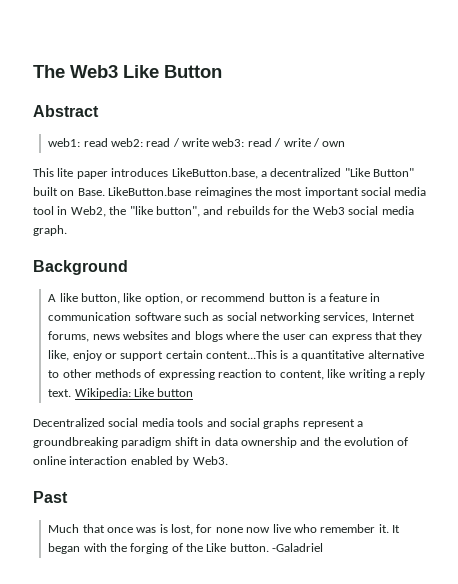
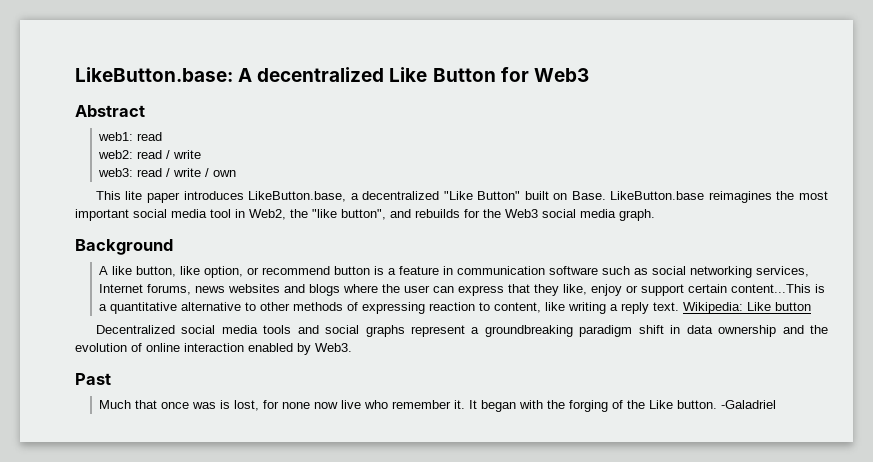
- The Web3 Like Button
+ LikeButton.base: A decentralized Like Button for Web3
- web1: read web2: read / write web3: read / write / own
+ web1: read
+ web2: read / write
+ web3: read / write / own

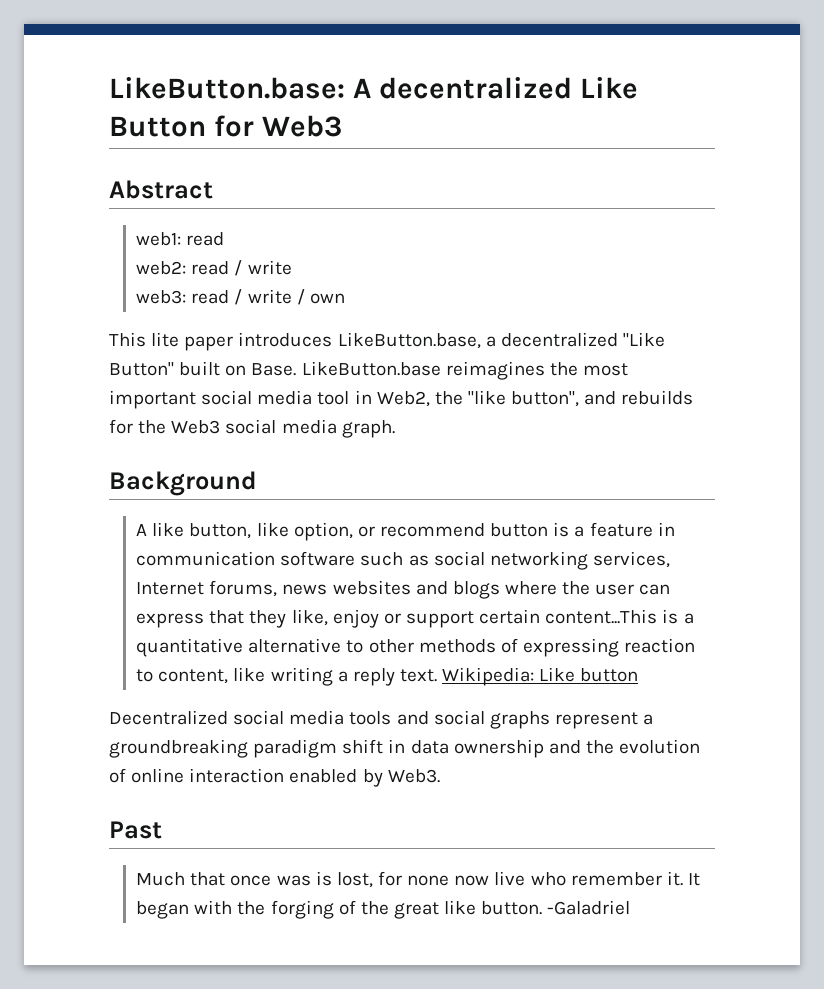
- It began with the forging of the Like button.
+ It began with the forging of the great like button.

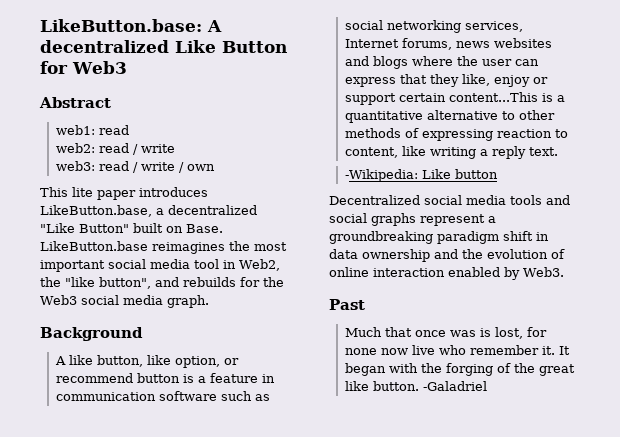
- A like button, like option, or recommend button is a feature in communication software such as social networking services, Internet forums, news websites and blogs where the user can express that they like, enjoy or support certain content...This is a quantitative alternative to other methods of expressing reaction to content, like writing a reply text. Wikipedia: Like button
+ A like button, like option, or recommend button is a feature in communication software such as social networking services, Internet forums, news websites and blogs where the user can express that they like, enjoy or support certain content...This is a quantitative alternative to other methods of expressing reaction to content, like writing a reply text.
+ -Wikipedia: Like button

